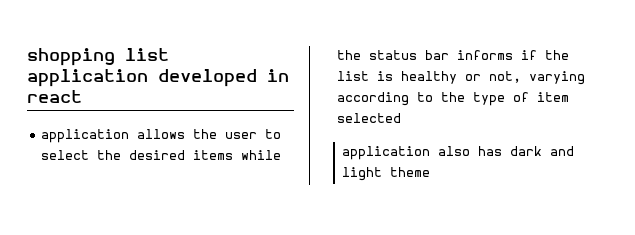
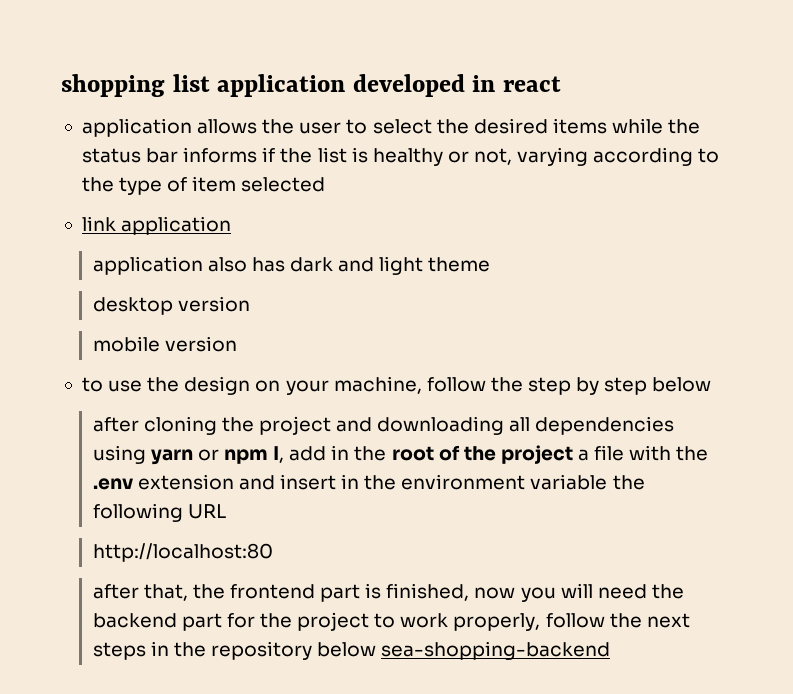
+ link application
+ desktop version
+ mobile version
+ to use the design on your machine, follow the step by step below
+ after cloning the project and downloading all dependencies using yarn or npm I, add in the root of the project a file with the .env extension and insert in the environment variable the following URL
+ http://localhost:80
+ after that, the frontend part is finished, now you will need the backend part for the project to work properly, follow the next steps in the repository below sea-shopping-backend

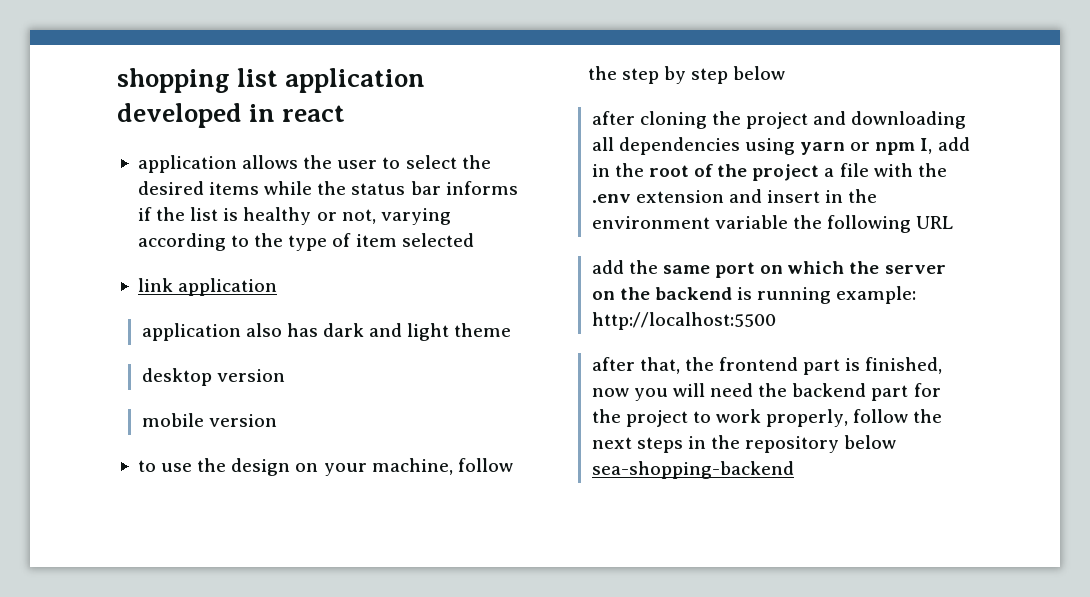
- http://localhost:80
+ add the same port on which the server on the backend is running example: http://localhost:5500

